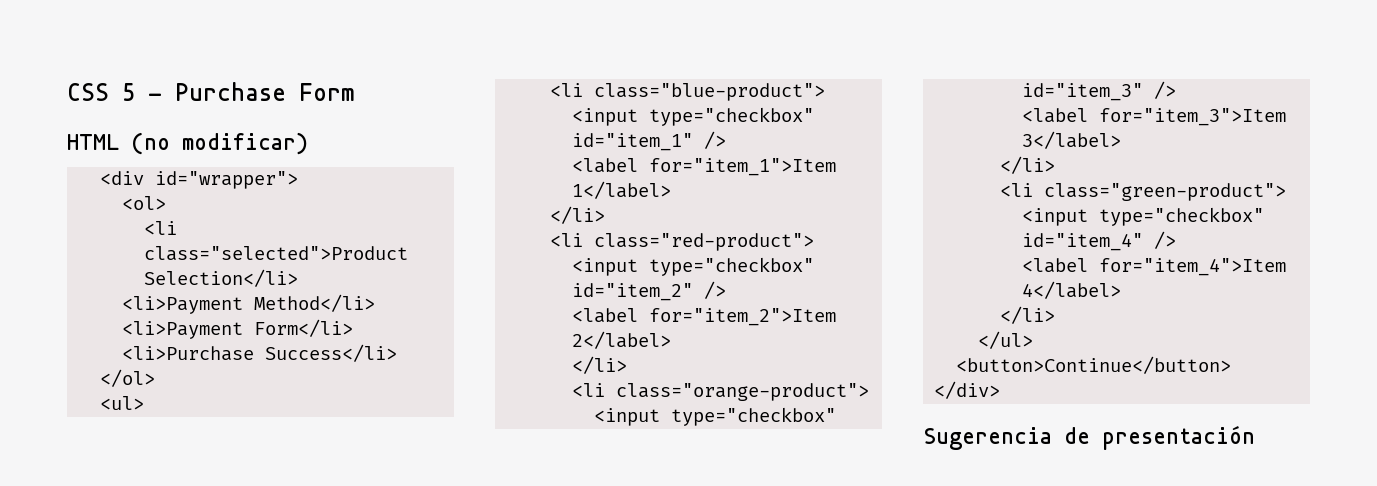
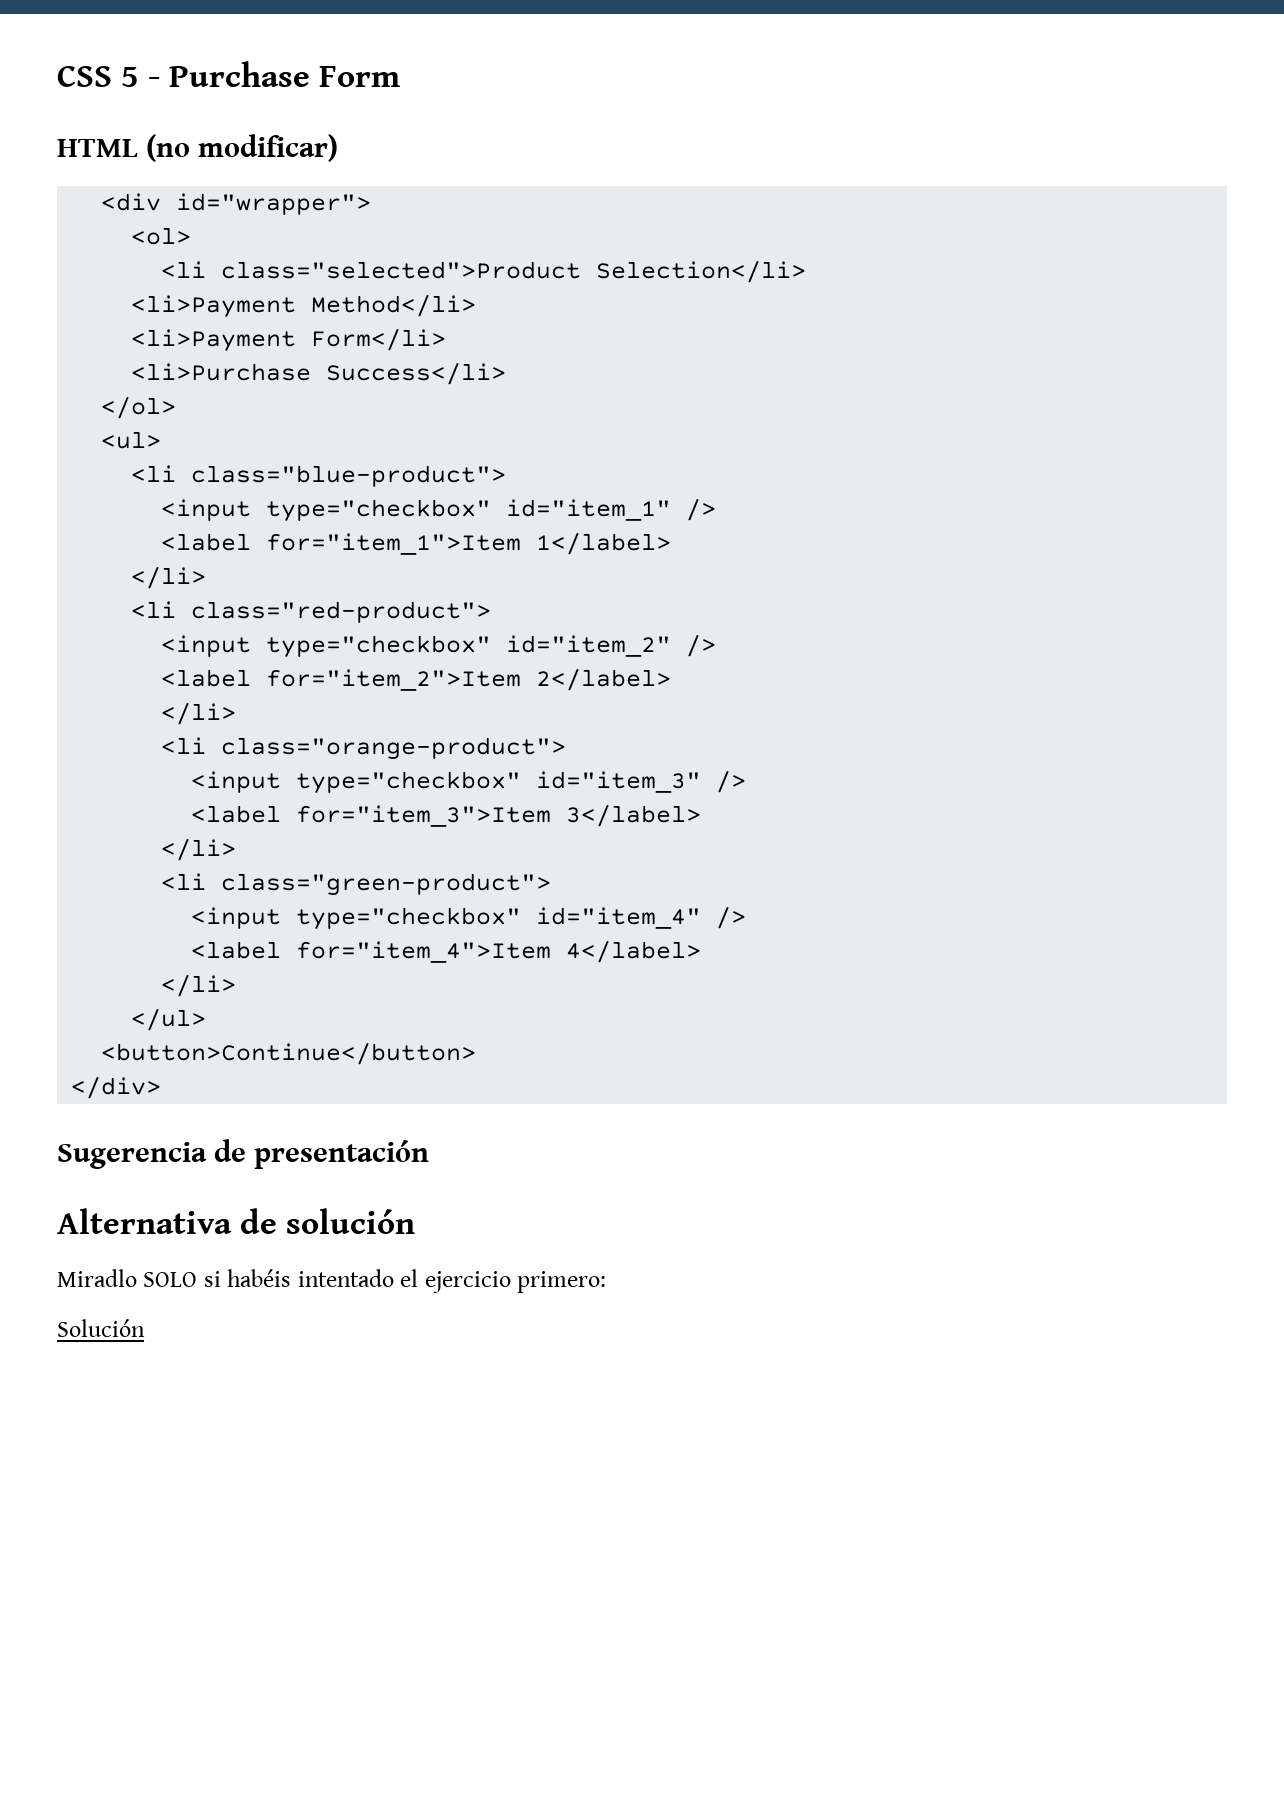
+ Alternativa de solución
+ Miradlo SOLO si habéis intentado el ejercicio primero:
+ Solución

